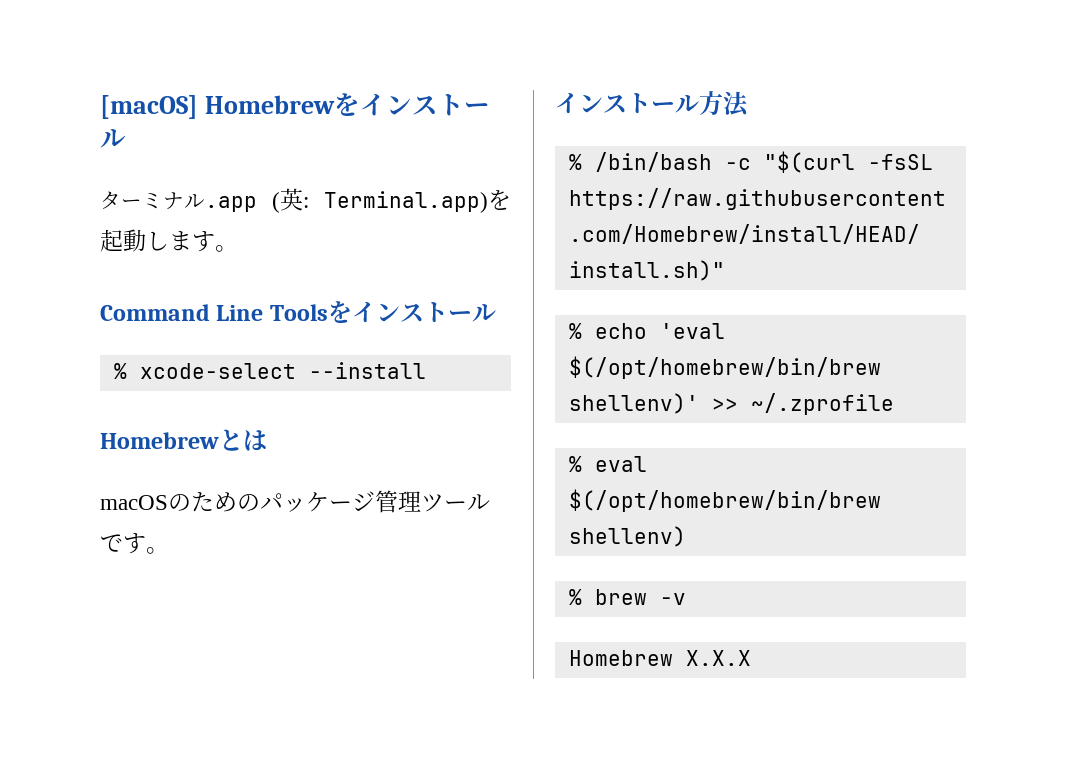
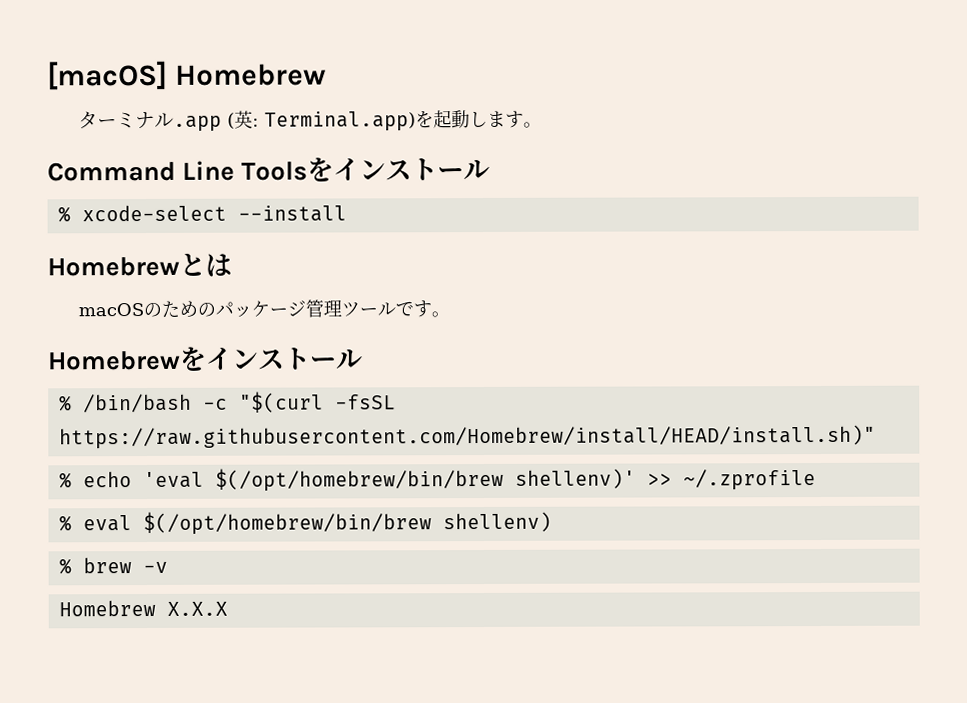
- [macOS] Homebrewをインストール
+ [macOS] Homebrew
- インストール方法
+ Homebrewをインストール

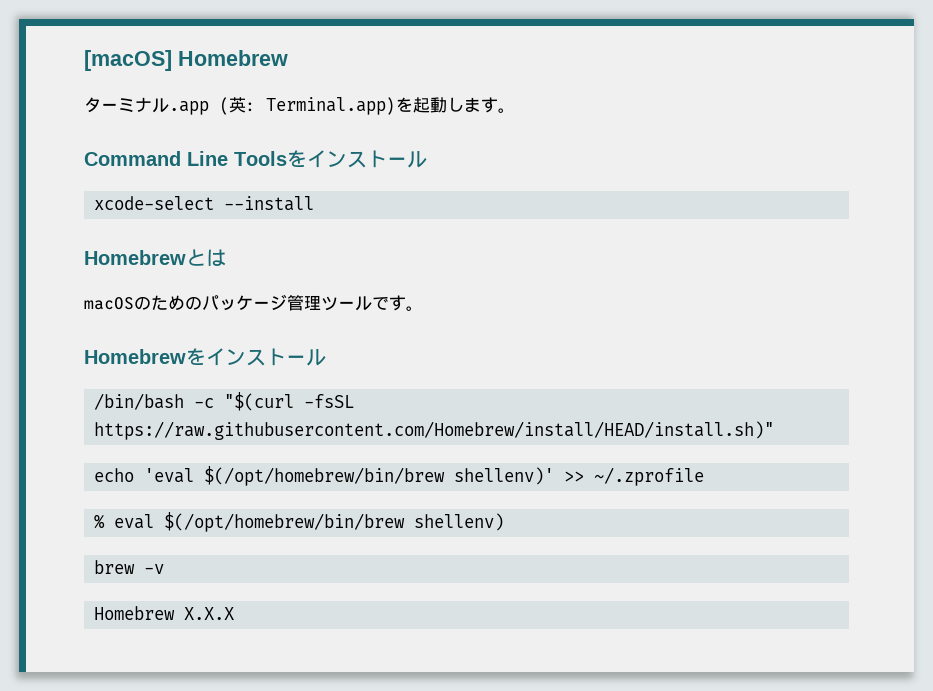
- % xcode-select --install
+ xcode-select --install
- % /bin/bash -c "$(curl -fsSL https://raw.githubusercontent.com/Homebrew/install/HEAD/install.sh)"
+ /bin/bash -c "$(curl -fsSL https://raw.githubusercontent.com/Homebrew/install/HEAD/install.sh)"
- % echo 'eval $(/opt/homebrew/bin/brew shellenv)' >> ~/.zprofile
+ echo 'eval $(/opt/homebrew/bin/brew shellenv)' >> ~/.zprofile
- % brew -v
+ brew -v

